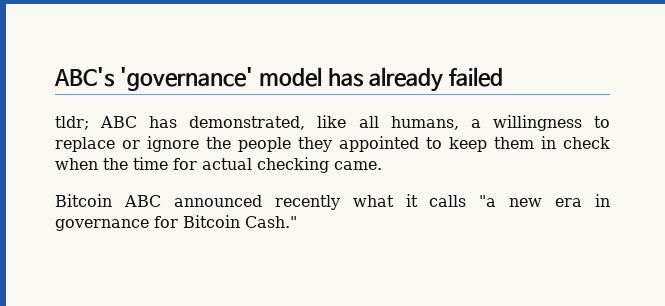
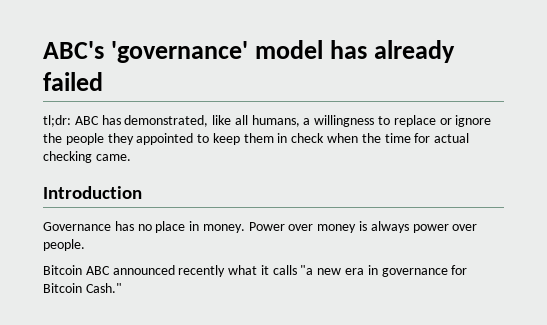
- tldr; ABC has demonstrated, like all humans, a willingness to replace or ignore the people they appointed to keep them in check when the time for actual checking came.
+ tl;dr: ABC has demonstrated, like all humans, a willingness to replace or ignore the people they appointed to keep them in check when the time for actual checking came.
+ Introduction
+ Governance has no place in money. Power over money is always power over people.

